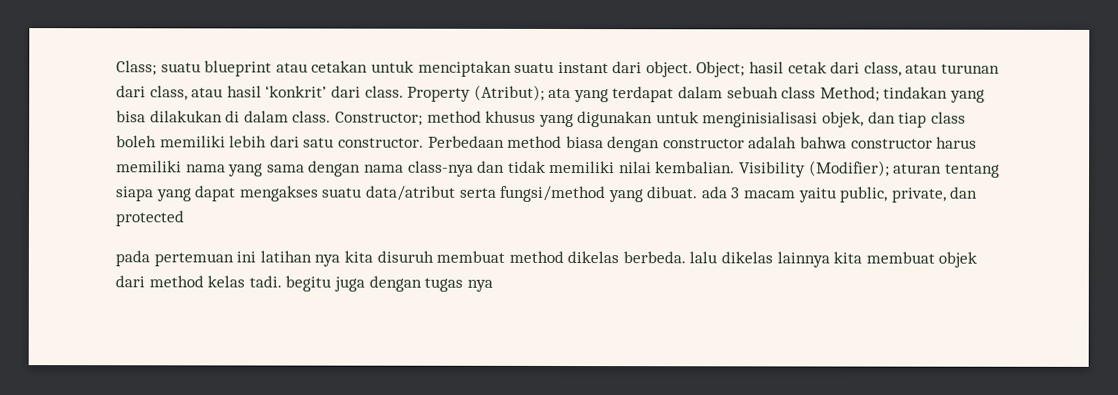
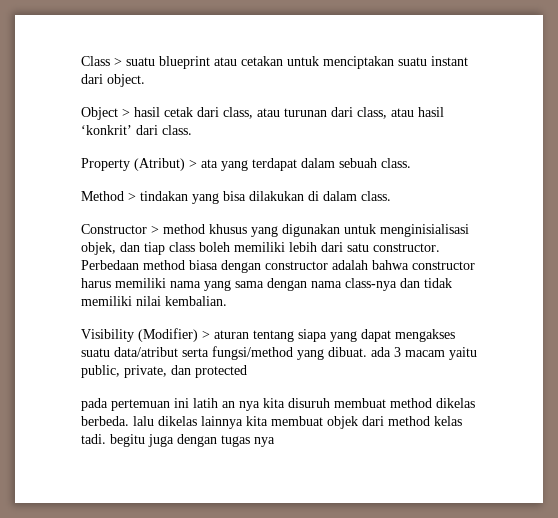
- Class; suatu blueprint atau cetakan untuk menciptakan suatu instant dari object. Object; hasil cetak dari class, atau turunan dari class, atau hasil ‘konkrit’ dari class. Property (Atribut); ata yang terdapat dalam sebuah class Method; tindakan yang bisa dilakukan di dalam class. Constructor; method khusus yang digunakan untuk menginisialisasi objek, dan tiap class boleh memiliki lebih dari satu constructor.
+ Class > suatu blueprint atau cetakan untuk menciptakan suatu instant dari object.
+ Object > hasil cetak dari class, atau turunan dari class, atau hasil ‘konkrit’ dari class.
+ Property (Atribut) > ata yang terdapat dalam sebuah class.
+ Method > tindakan yang bisa dilakukan di dalam class.
+ Constructor > method khusus yang digunakan untuk menginisialisasi objek, dan tiap class boleh memiliki lebih dari satu constructor.
- Perbedaan method biasa dengan constructor adalah bahwa constructor harus memiliki nama yang sama dengan nama class-nya dan tidak memiliki nilai kembalian. Visibility (Modifier); aturan tentang siapa yang dapat mengakses suatu data/atribut serta fungsi/method yang dibuat. ada 3 macam yaitu public, private, dan protected
+ Perbedaan method biasa dengan constructor adalah bahwa constructor harus memiliki nama yang sama dengan nama class-nya dan tidak memiliki nilai kembalian.
+ Visibility (Modifier) > aturan tentang siapa yang dapat mengakses suatu data/atribut serta fungsi/method yang dibuat. ada 3 macam yaitu public, private, dan protected
- pada pertemuan ini latihan nya kita disuruh membuat method dikelas berbeda. lalu dikelas lainnya kita membuat objek dari method kelas tadi. begitu juga dengan tugas nya
+ pada pertemuan ini latih an nya kita disuruh membuat method dikelas berbeda. lalu dikelas lainnya kita membuat objek dari method kelas tadi. begitu juga dengan tugas nya

